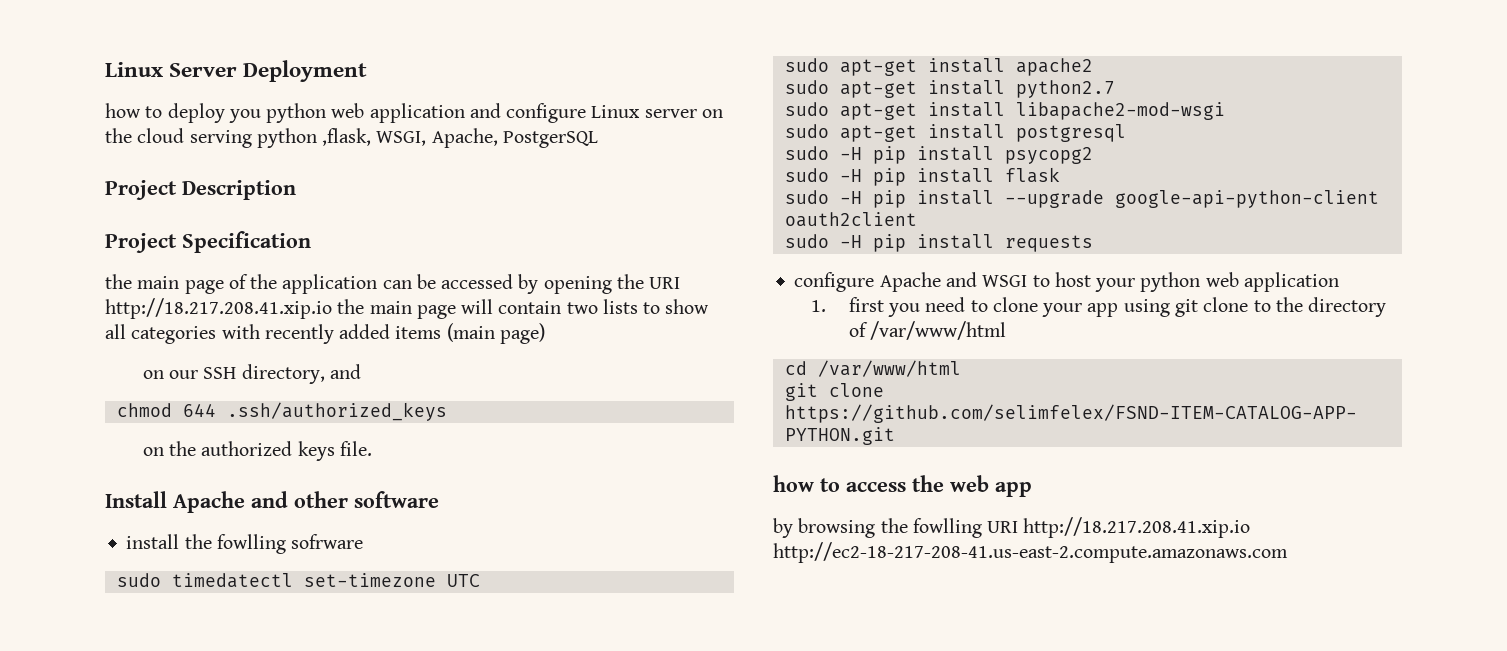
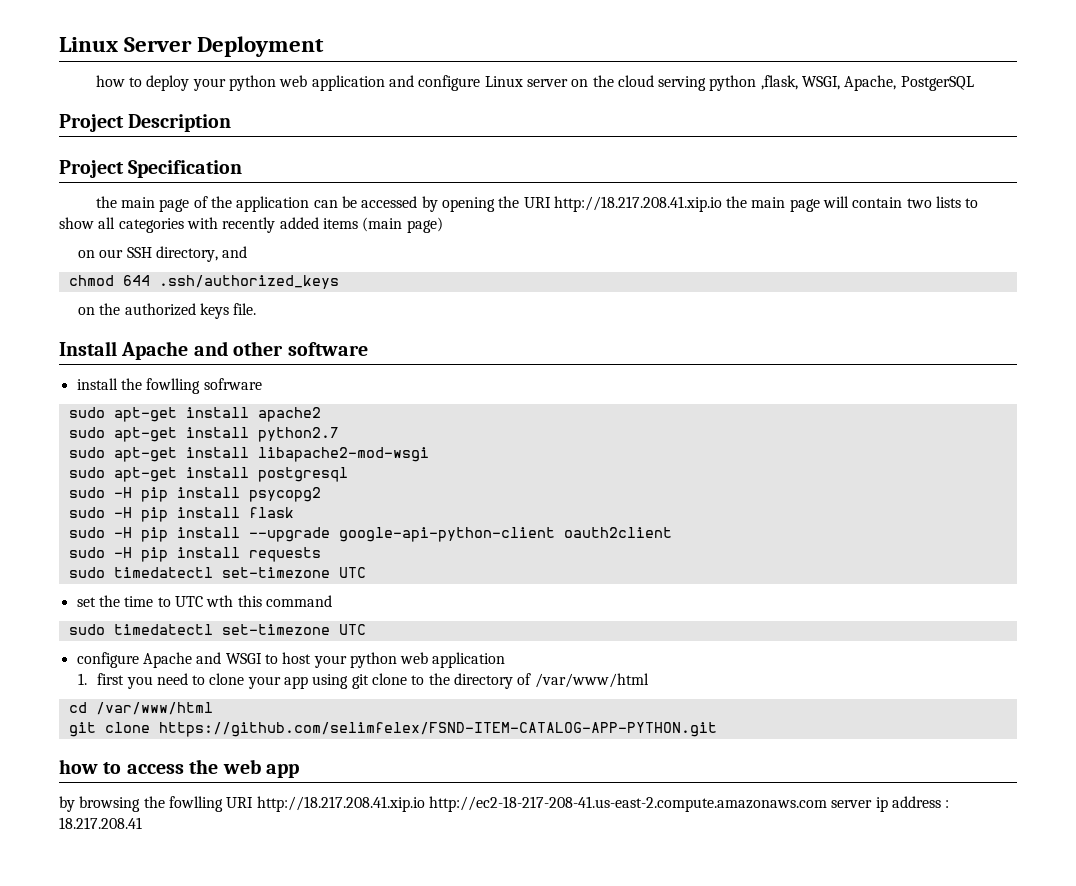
- how to deploy you python web application and configure Linux server on the cloud serving python ,flask, WSGI, Apache, PostgerSQL
+ how to deploy your python web application and configure Linux server on the cloud serving python ,flask, WSGI, Apache, PostgerSQL
- sudo timedatectl set-timezone UTC
  sudo -H pip install requests
+ sudo timedatectl set-timezone UTC
+ set the time to UTC wth this command
+ sudo timedatectl set-timezone UTC
- by browsing the fowlling URI http://18.217.208.41.xip.io http://ec2-18-217-208-41.us-east-2.compute.amazonaws.com
+ by browsing the fowlling URI http://18.217.208.41.xip.io http://ec2-18-217-208-41.us-east-2.compute.amazonaws.com server ip address : 18.217.208.41

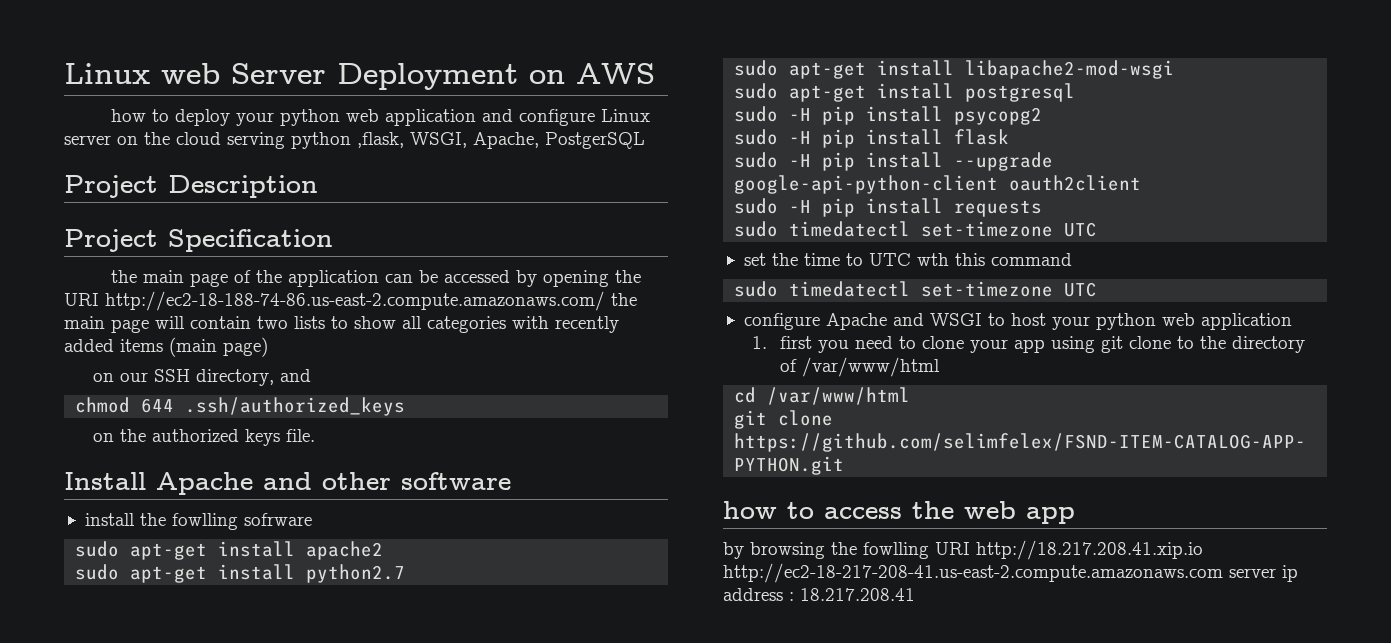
- Linux Server Deployment
+ Linux web Server Deployment on AWS
- the main page of the application can be accessed by opening the URI http://18.217.208.41.xip.io the main page will contain two lists to show all categories with recently added items (main page)
+ the main page of the application can be accessed by opening the URI http://ec2-18-188-74-86.us-east-2.compute.amazonaws.com/ the main page will contain two lists to show all categories with recently added items (main page)

